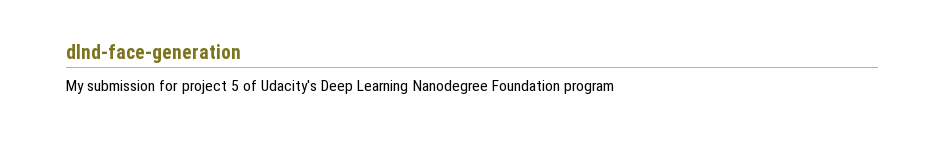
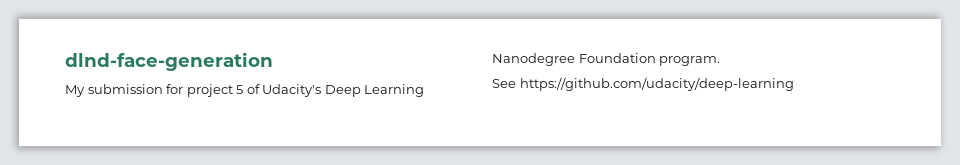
- My submission for project 5 of Udacity's Deep Learning Nanodegree Foundation program
+ My submission for project 5 of Udacity's Deep Learning Nanodegree Foundation program.
+ See https://github.com/udacity/deep-learning

